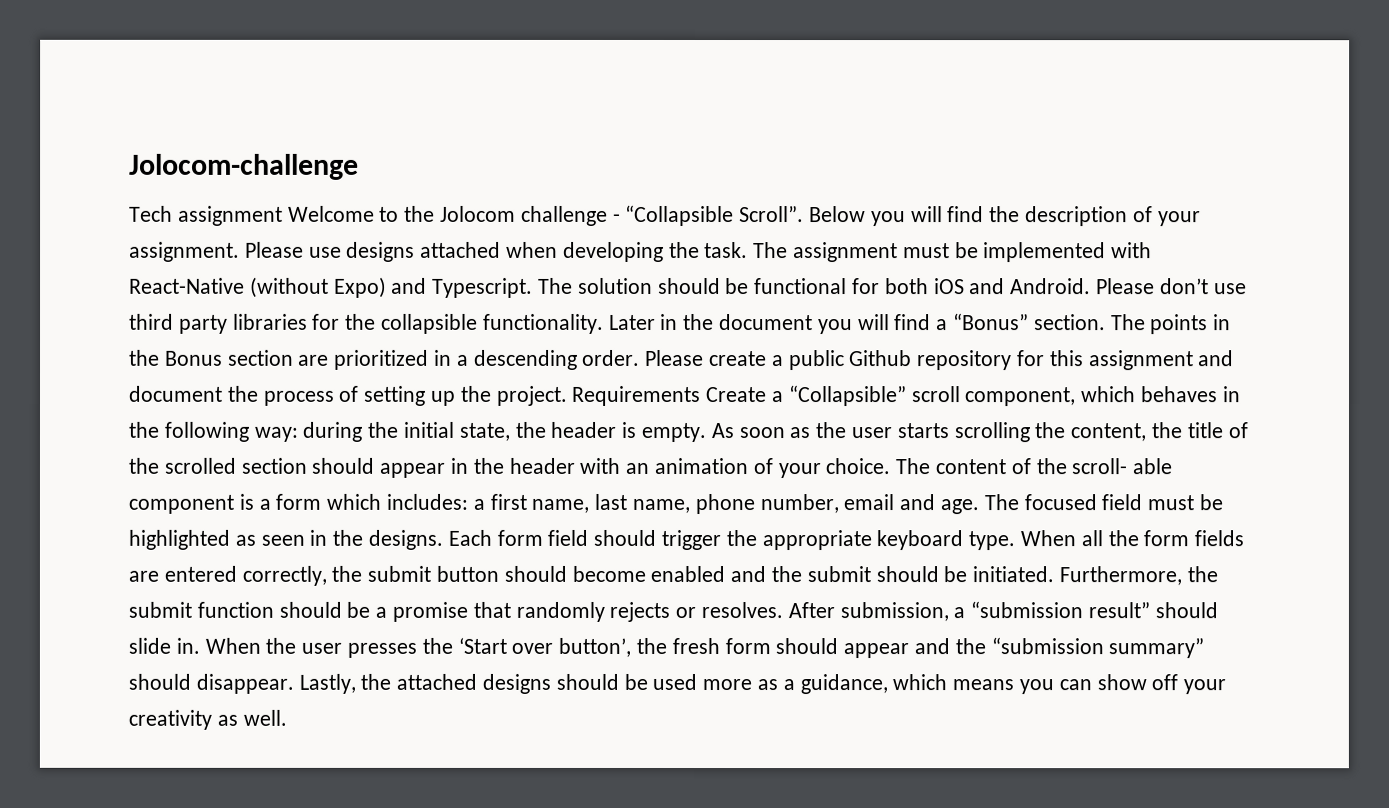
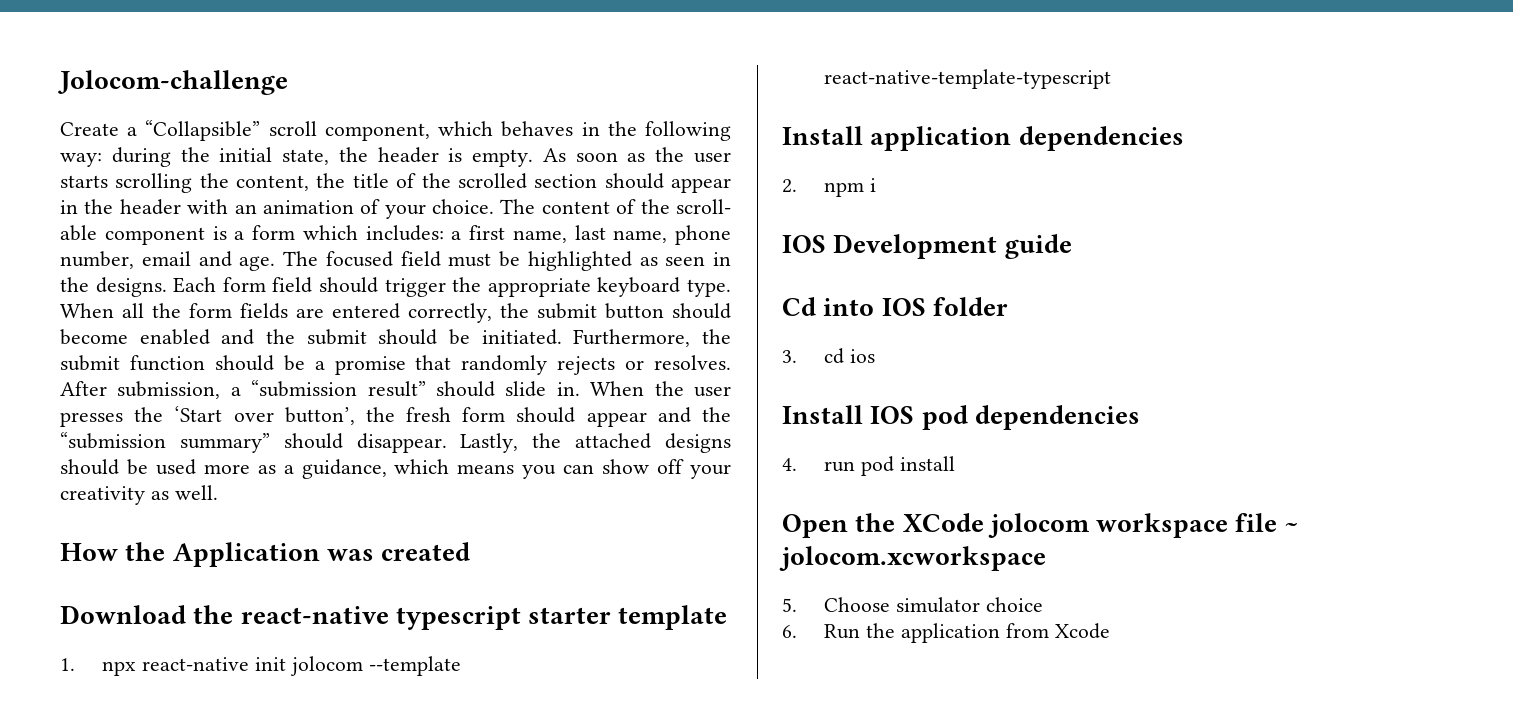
- Tech assignment Welcome to the Jolocom challenge - “Collapsible Scroll”. Below you will find the description of your assignment. Please use designs attached when developing the task. The assignment must be implemented with React-Native (without Expo) and Typescript. The solution should be functional for both iOS and Android. Please don’t use third party libraries for the collapsible functionality. Later in the document you will find a “Bonus” section. The points in the Bonus section are prioritized in a descending order. Please create a public Github repository for this assignment and document the process of setting up the project. Requirements Create a “Collapsible” scroll component, which behaves in the following way: during the initial state, the header is empty.
+ Create a “Collapsible” scroll component, which behaves in the following way: during the initial state, the header is empty.
+ How the Application was created
+ Download the react-native typescript starter template
+ 1. npx react-native init jolocom --template react-native-template-typescript
+ Install application dependencies
+ 2. npm i
+ IOS Development guide
+ Cd into IOS folder
+ 3. cd ios
+ Install IOS pod dependencies
+ 4. run pod install
+ Open the XCode jolocom workspace file ~ jolocom.xcworkspace
+ 5. Choose simulator choice
+ 6. Run the application from Xcode

